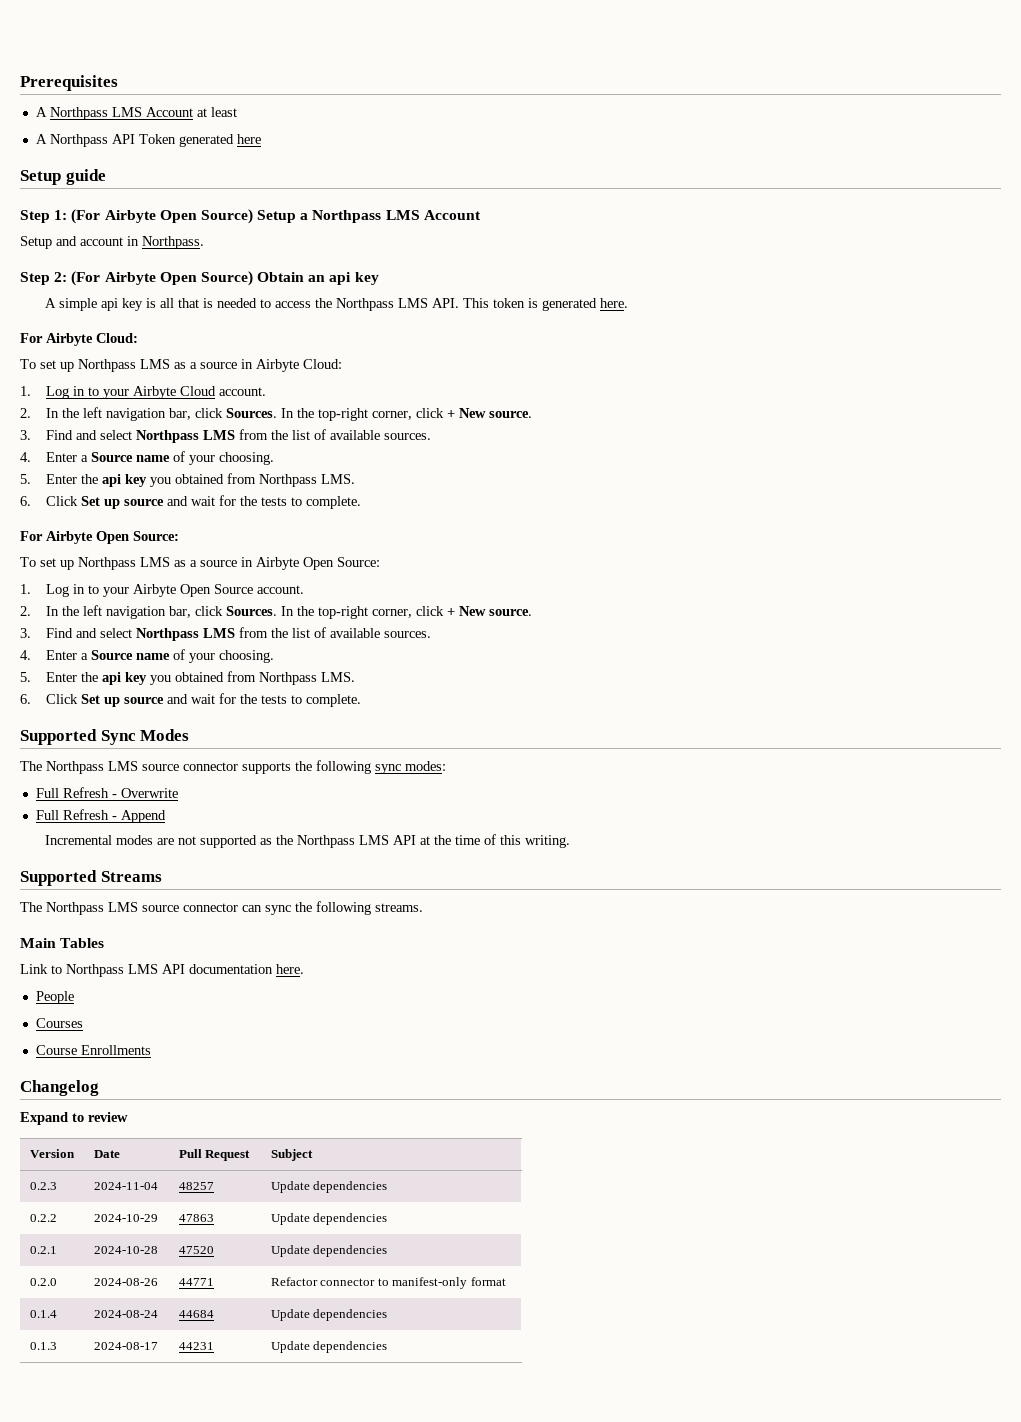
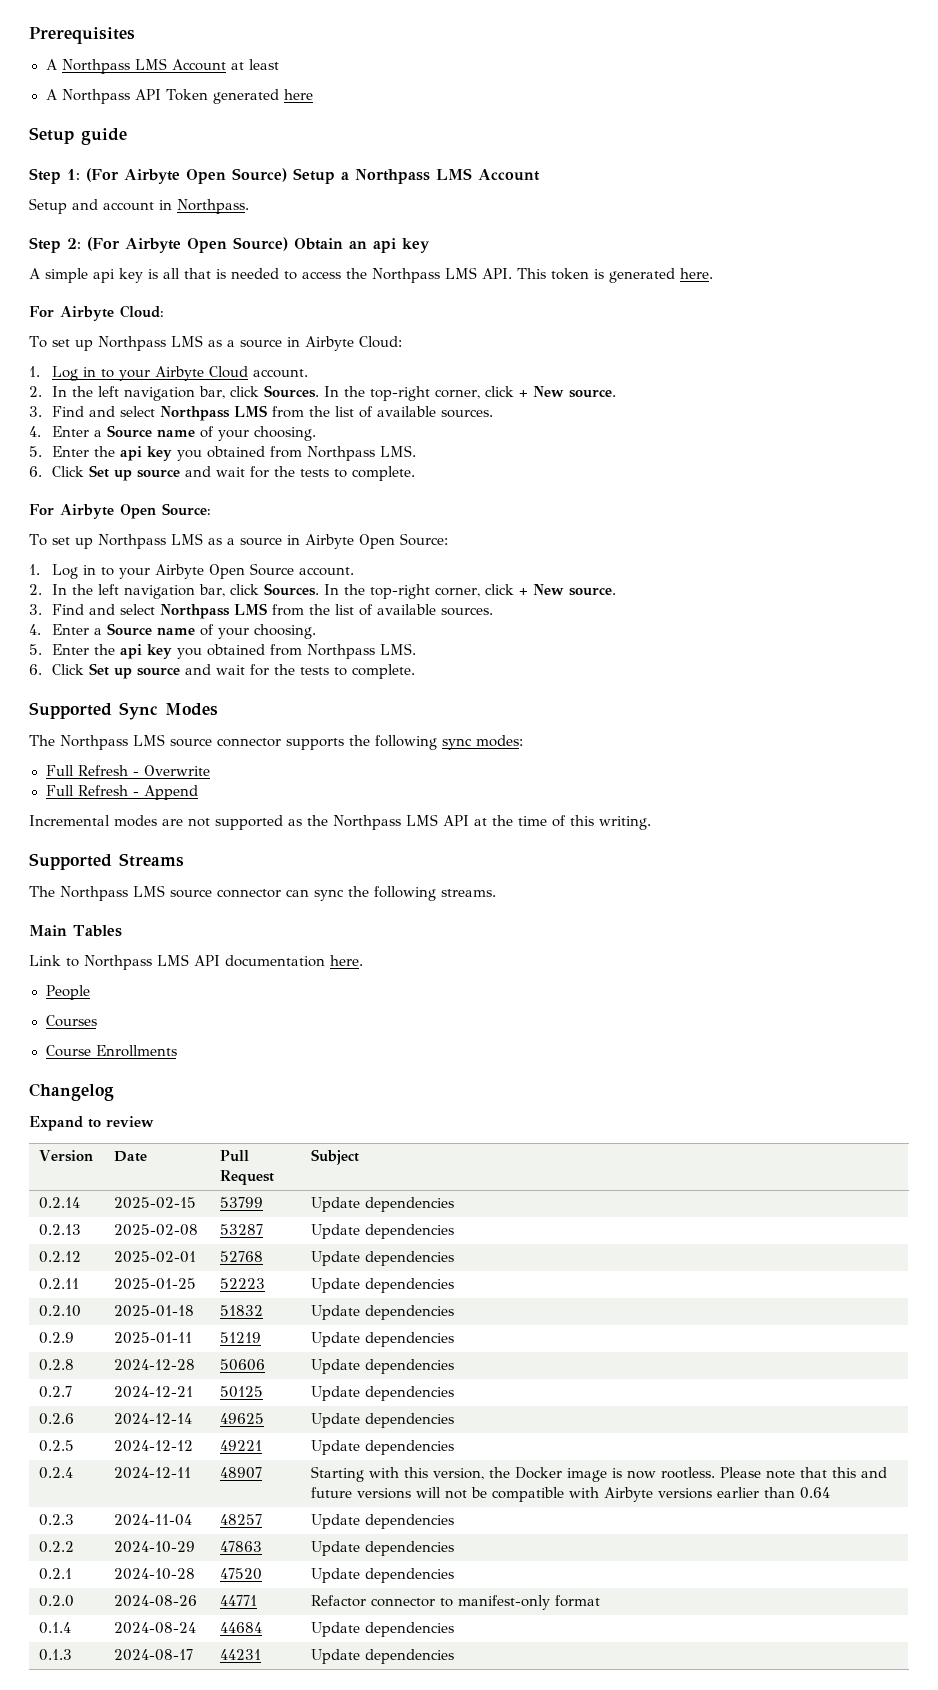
+ 0.2.14 | 2025-02-15 | 53799 | Update dependencies
+ 0.2.13 | 2025-02-08 | 53287 | Update dependencies
+ 0.2.12 | 2025-02-01 | 52768 | Update dependencies
+ 0.2.11 | 2025-01-25 | 52223 | Update dependencies
+ 0.2.10 | 2025-01-18 | 51832 | Update dependencies
+ 0.2.9 | 2025-01-11 | 51219 | Update dependencies
+ 0.2.8 | 2024-12-28 | 50606 | Update dependencies
+ 0.2.7 | 2024-12-21 | 50125 | Update dependencies
+ 0.2.6 | 2024-12-14 | 49625 | Update dependencies
+ 0.2.5 | 2024-12-12 | 49221 | Update dependencies
+ 0.2.4 | 2024-12-11 | 48907 | Starting with this version, the Docker image is now rootless. Please note that this and future versions will not be compatible with Airbyte versions earlier than 0.64

